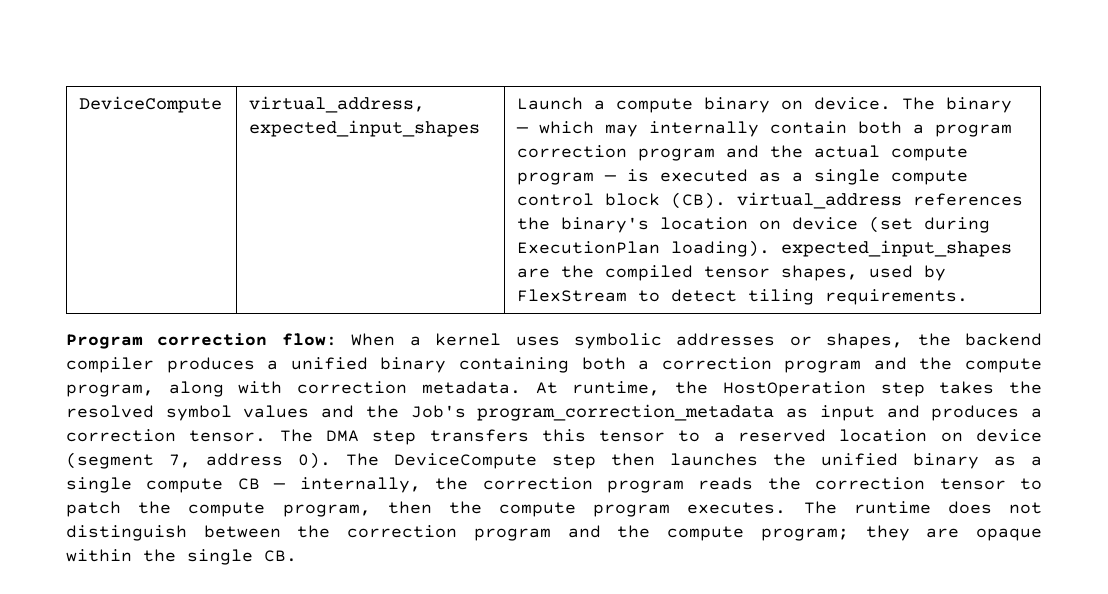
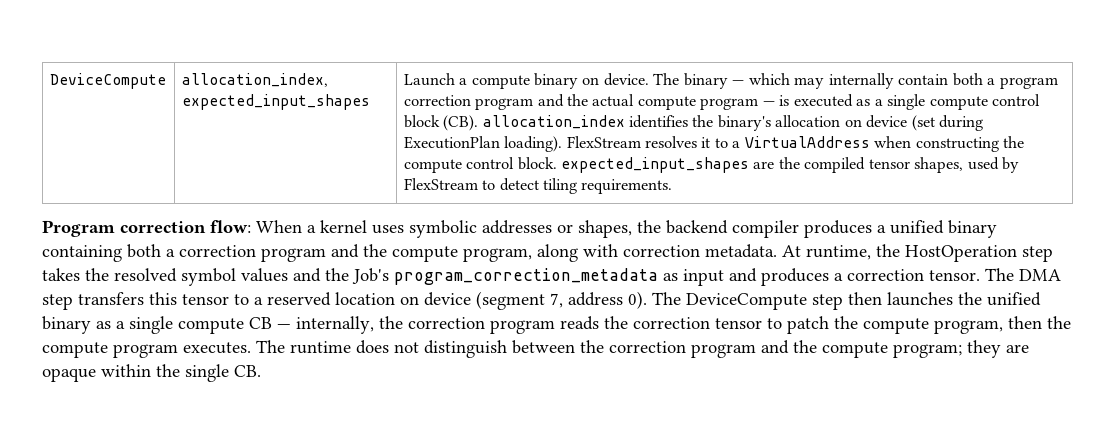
- virtual_address, expected_input_shapes
+ allocation_index, expected_input_shapes
- The binary — which may internally contain both a program correction program and the actual compute program — is executed as a single compute control block (CB). virtual_address references the binary's location on device (set during ExecutionPlan loading). expected_input_shapes are the compiled tensor shapes, used by FlexStream to detect tiling requirements.
+ The binary — which may internally contain both a program correction program and the actual compute program — is executed as a single compute control block (CB). allocation_index identifies the binary's allocation on device (set during ExecutionPlan loading). FlexStream resolves it to a VirtualAddress when constructing the compute control block. expected_input_shapes are the compiled tensor shapes, used by FlexStream to detect tiling requirements.

